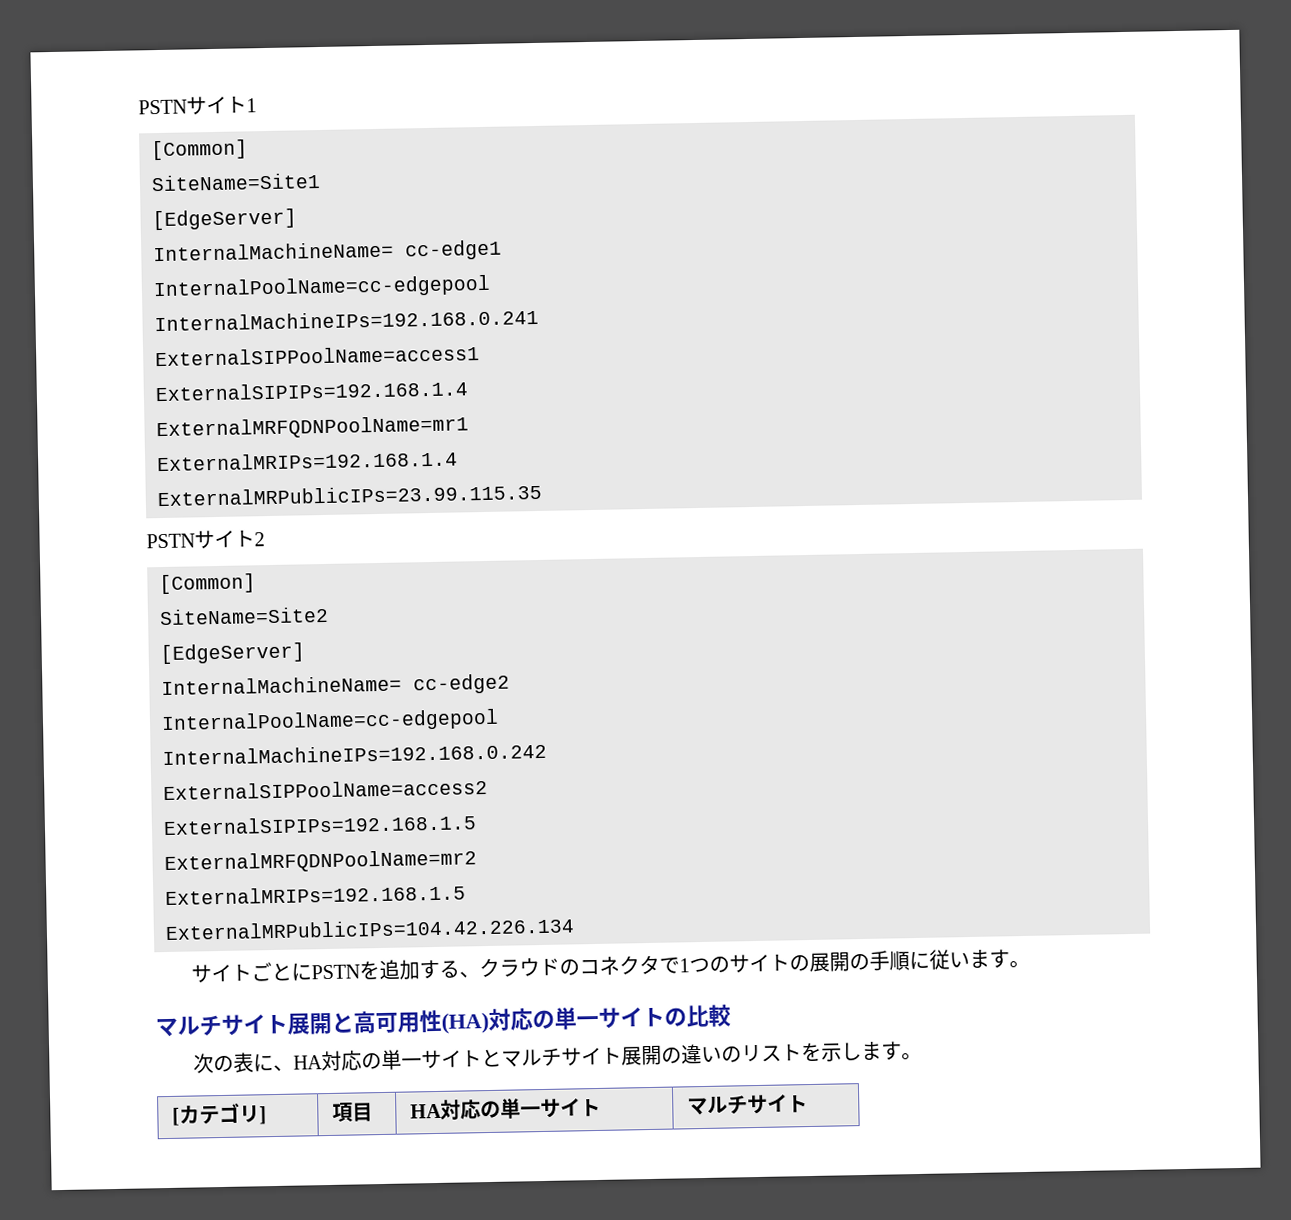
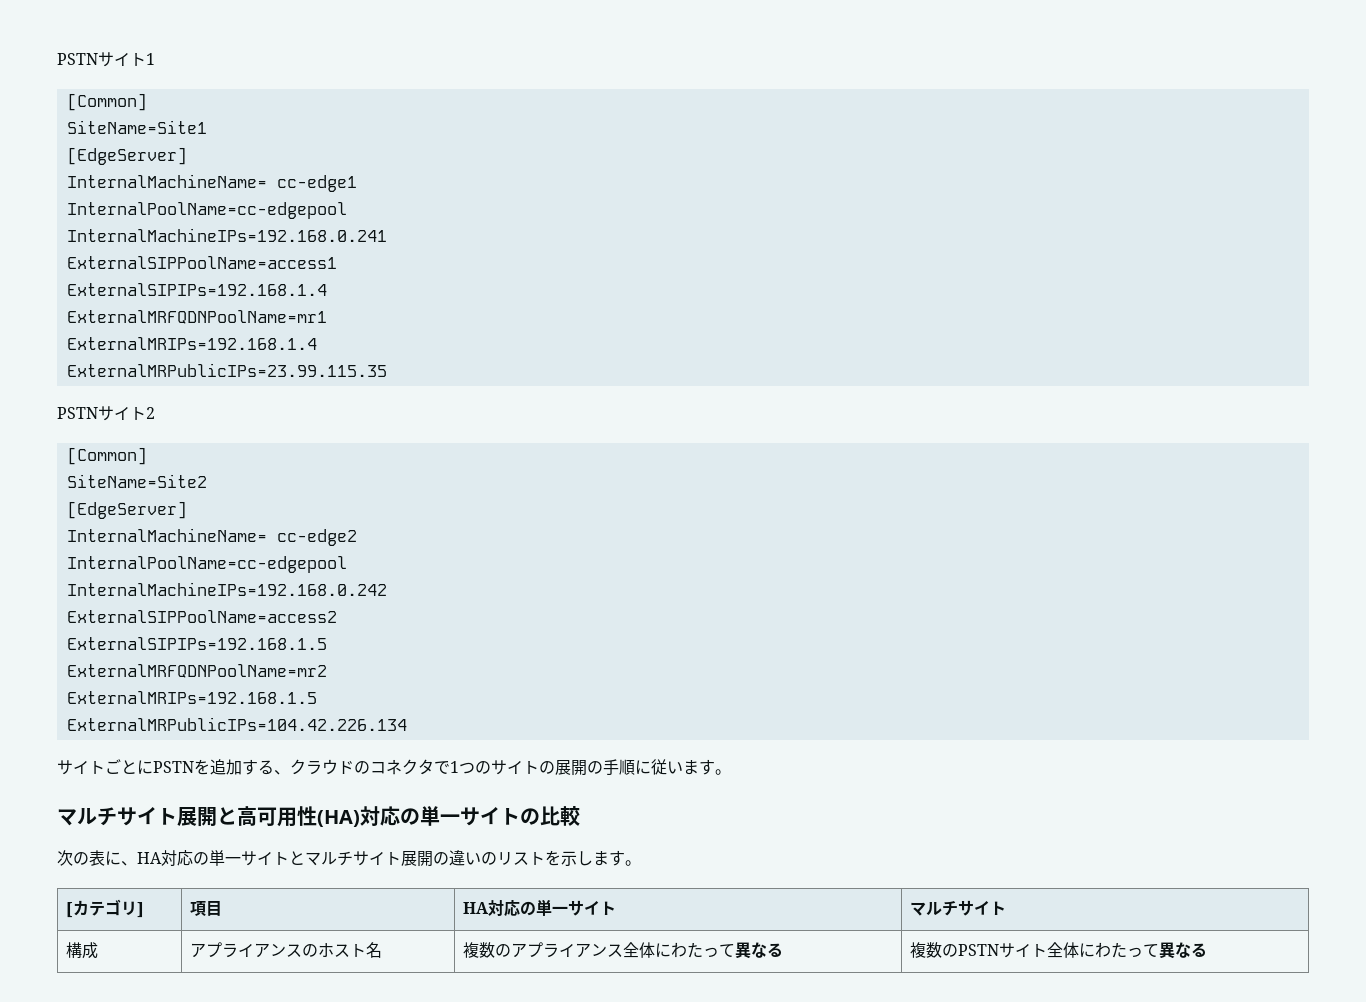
+ 構成 | アプライアンスのホスト名 | 複数のアプライアンス全体にわたって異なる | 複数のPSTNサイト全体にわたって異なる

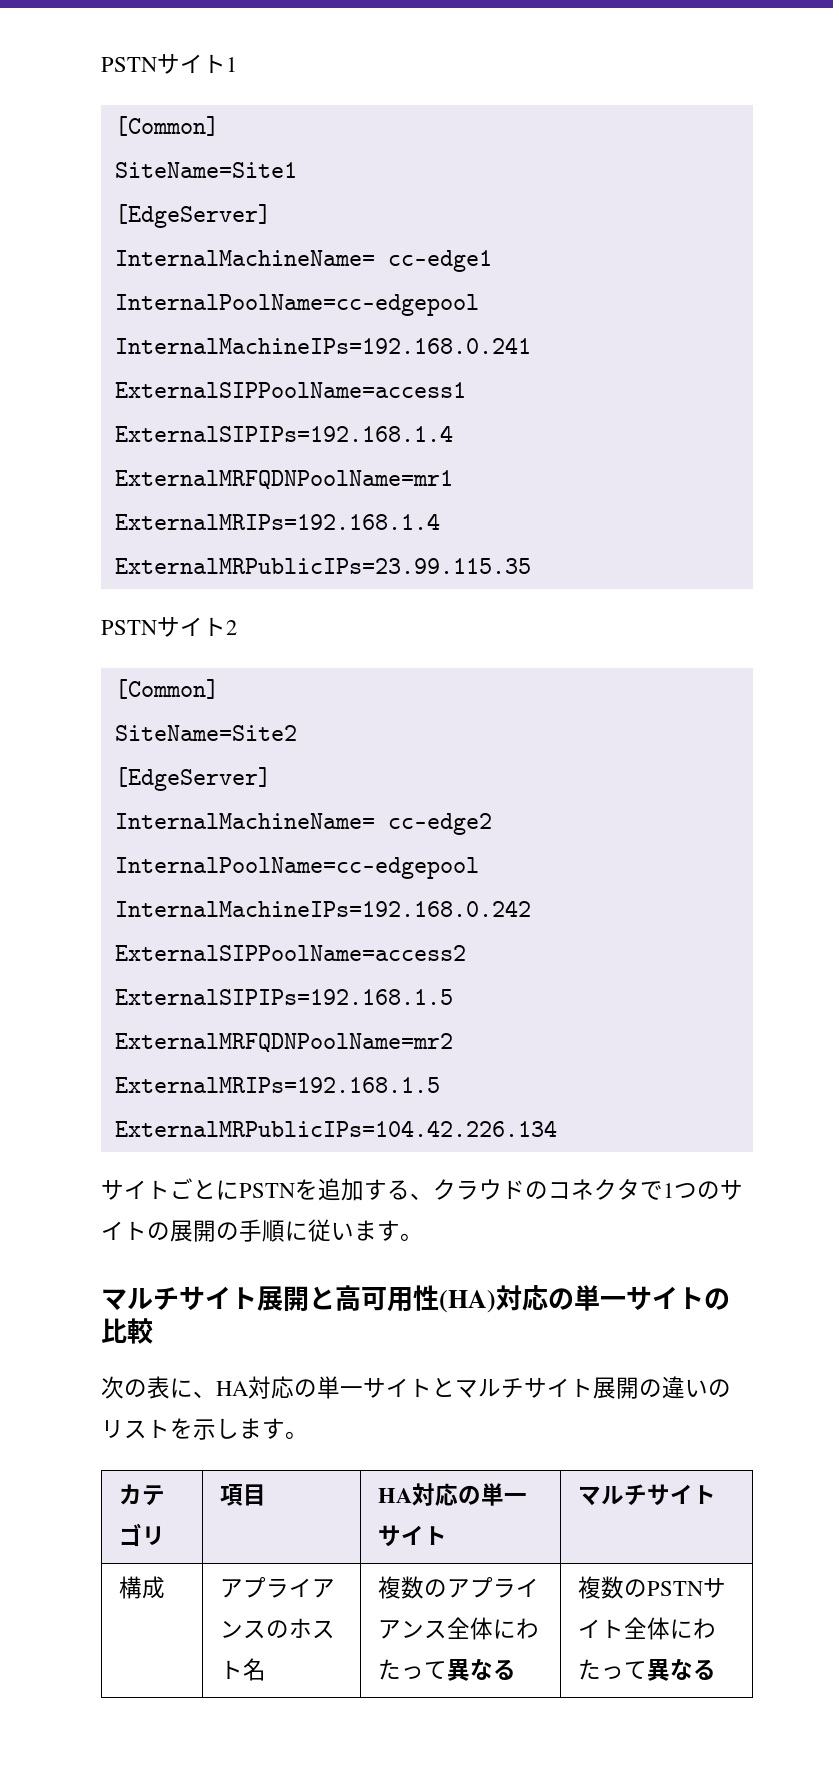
- [カテゴリ] | 項目 | HA対応の単一サイト | マルチサイト
+ カテゴリ | 項目 | HA対応の単一サイト | マルチサイト

